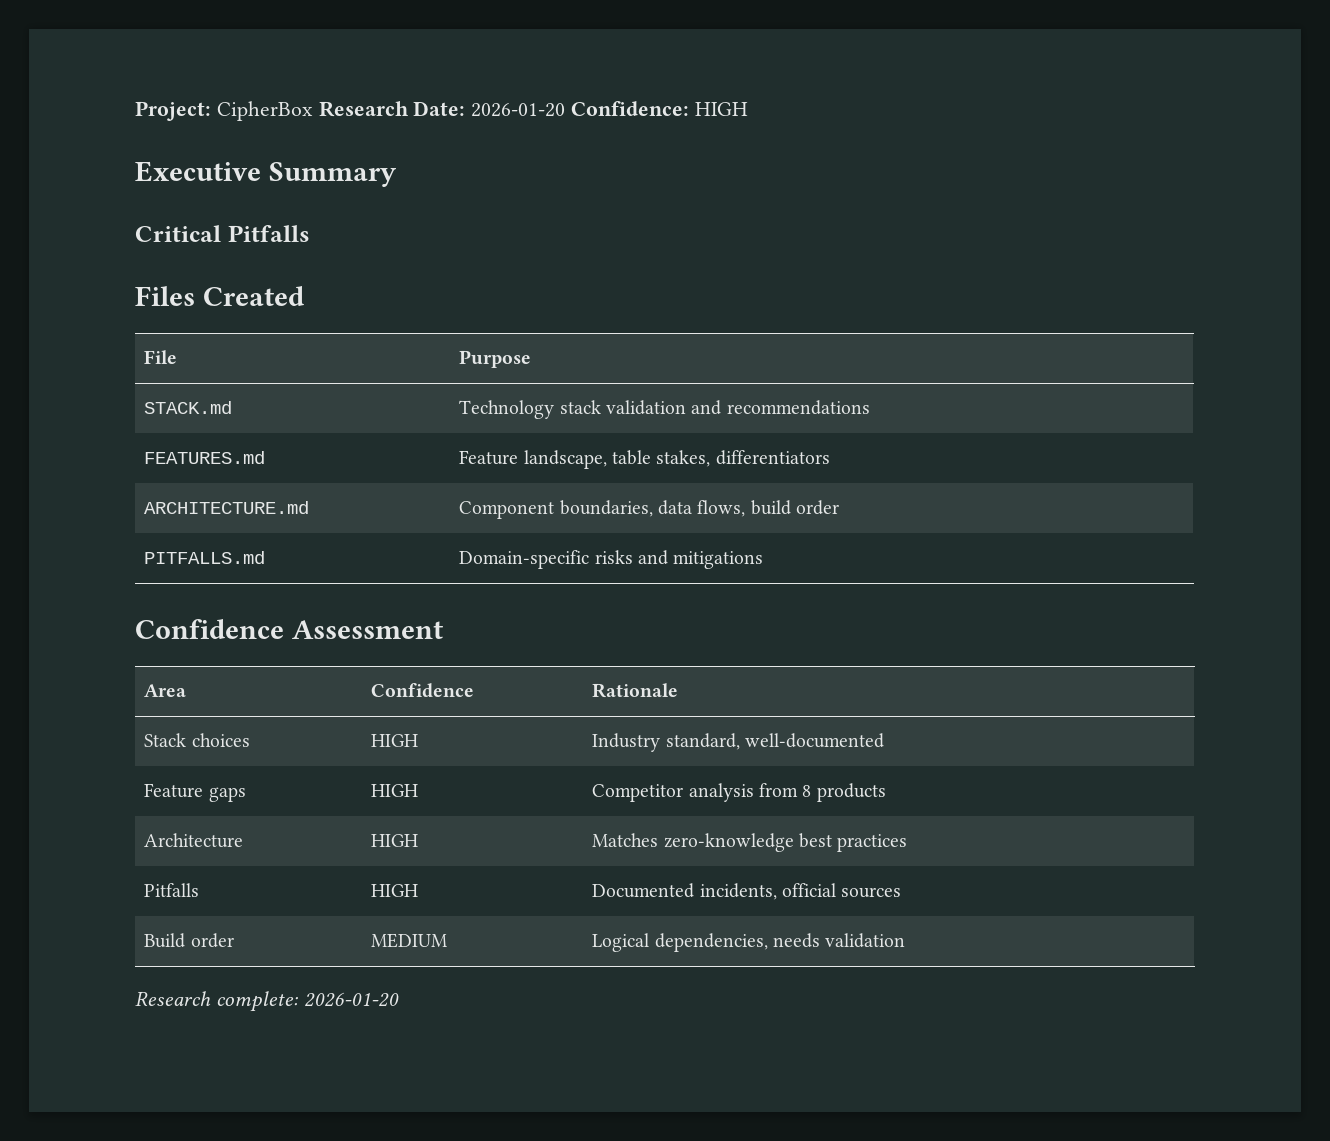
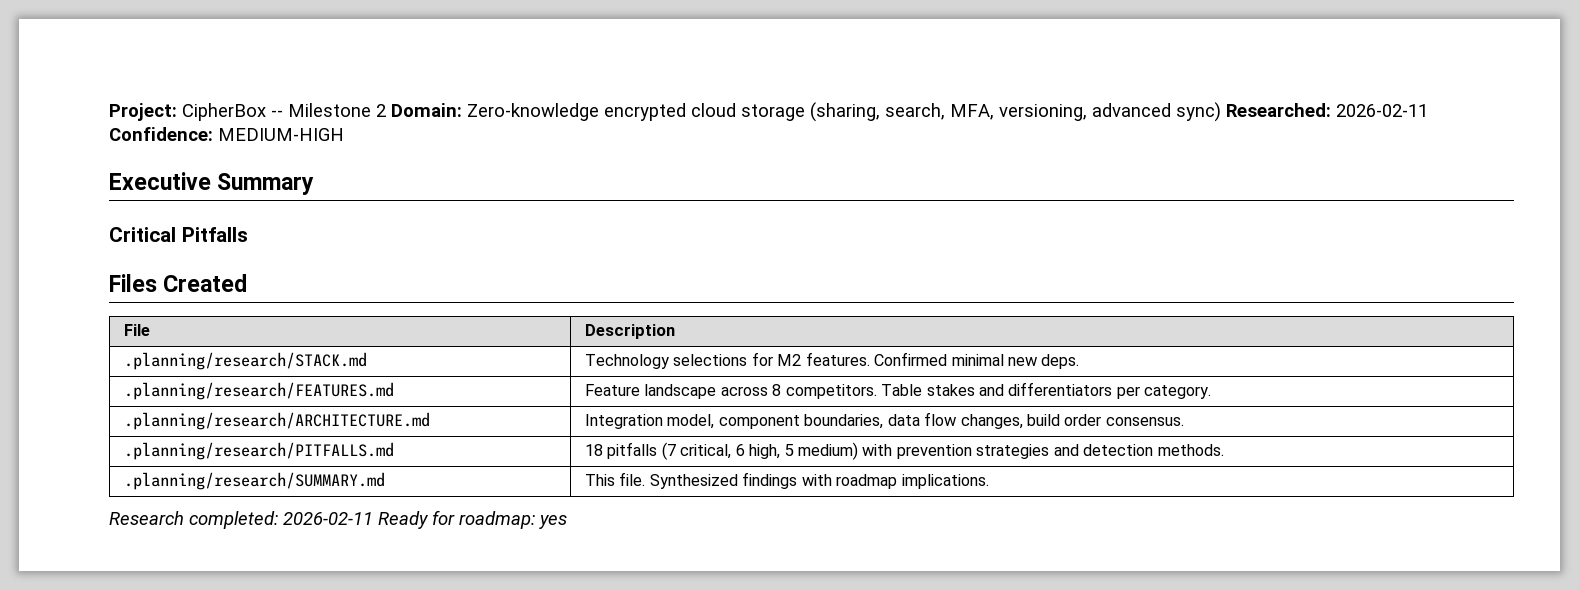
- Project: CipherBox Research Date: 2026-01-20 Confidence: HIGH
+ Project: CipherBox -- Milestone 2 Domain: Zero-knowledge encrypted cloud storage (sharing, search, MFA, versioning, advanced sync) Researched: 2026-02-11 Confidence: MEDIUM-HIGH
- File | Purpose
- STACK.md | Technology stack validation and recommendations
- FEATURES.md | Feature landscape, table stakes, differentiators
- ARCHITECTURE.md | Component boundaries, data flows, build order
- PITFALLS.md | Domain-specific risks and mitigations
- Confidence Assessment
- Area | Confidence | Rationale
- Stack choices | HIGH | Industry standard, well-documented
- Feature gaps | HIGH | Competitor analysis from 8 products
- Architecture | HIGH | Matches zero-knowledge best practices
- Pitfalls | HIGH | Documented incidents, official sources
- Build order | MEDIUM | Logical dependencies, needs validation
- Research complete: 2026-01-20
+ File | Description
+ .planning/research/STACK.md | Technology selections for M2 features. Confirmed minimal new deps.
+ .planning/research/FEATURES.md | Feature landscape across 8 competitors. Table stakes and differentiators per category.
+ .planning/research/ARCHITECTURE.md | Integration model, component boundaries, data flow changes, build order consensus.
+ .planning/research/PITFALLS.md | 18 pitfalls (7 critical, 6 high, 5 medium) with prevention strategies and detection methods.
+ .planning/research/SUMMARY.md | This file. Synthesized findings with roadmap implications.
+ Research completed: 2026-02-11 Ready for roadmap: yes

